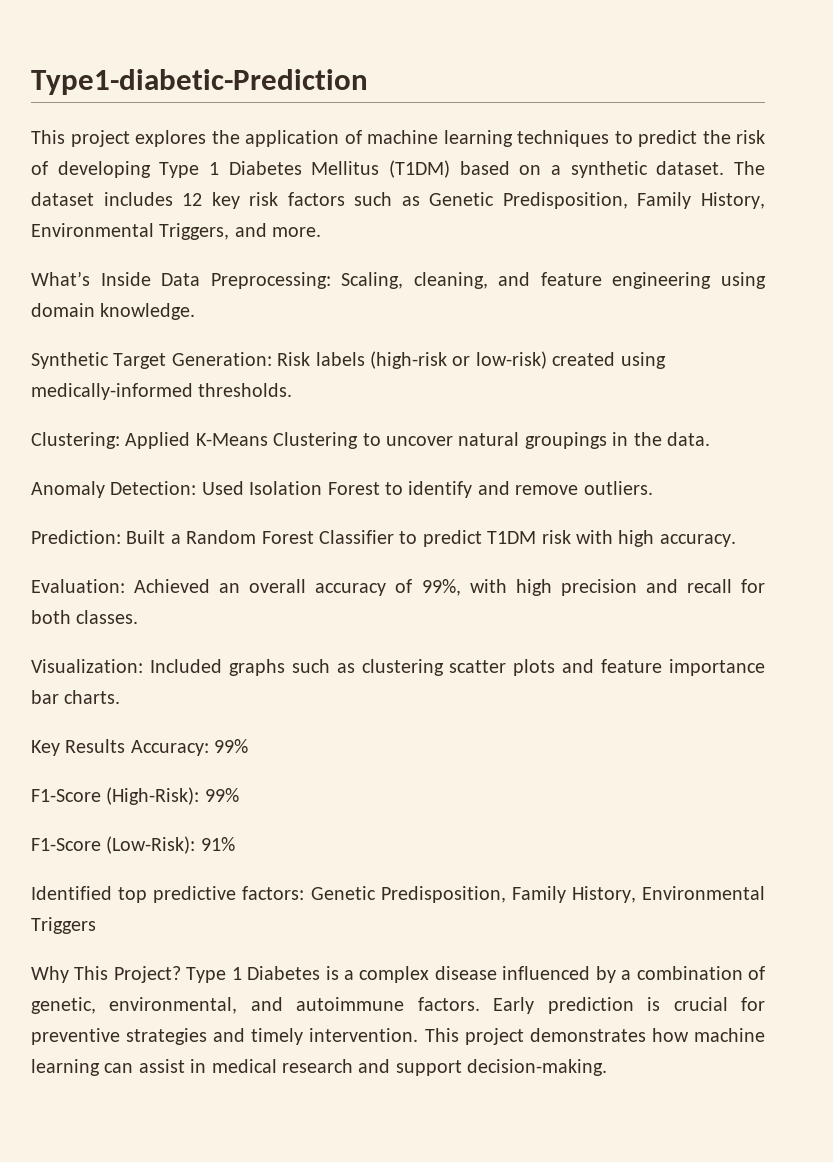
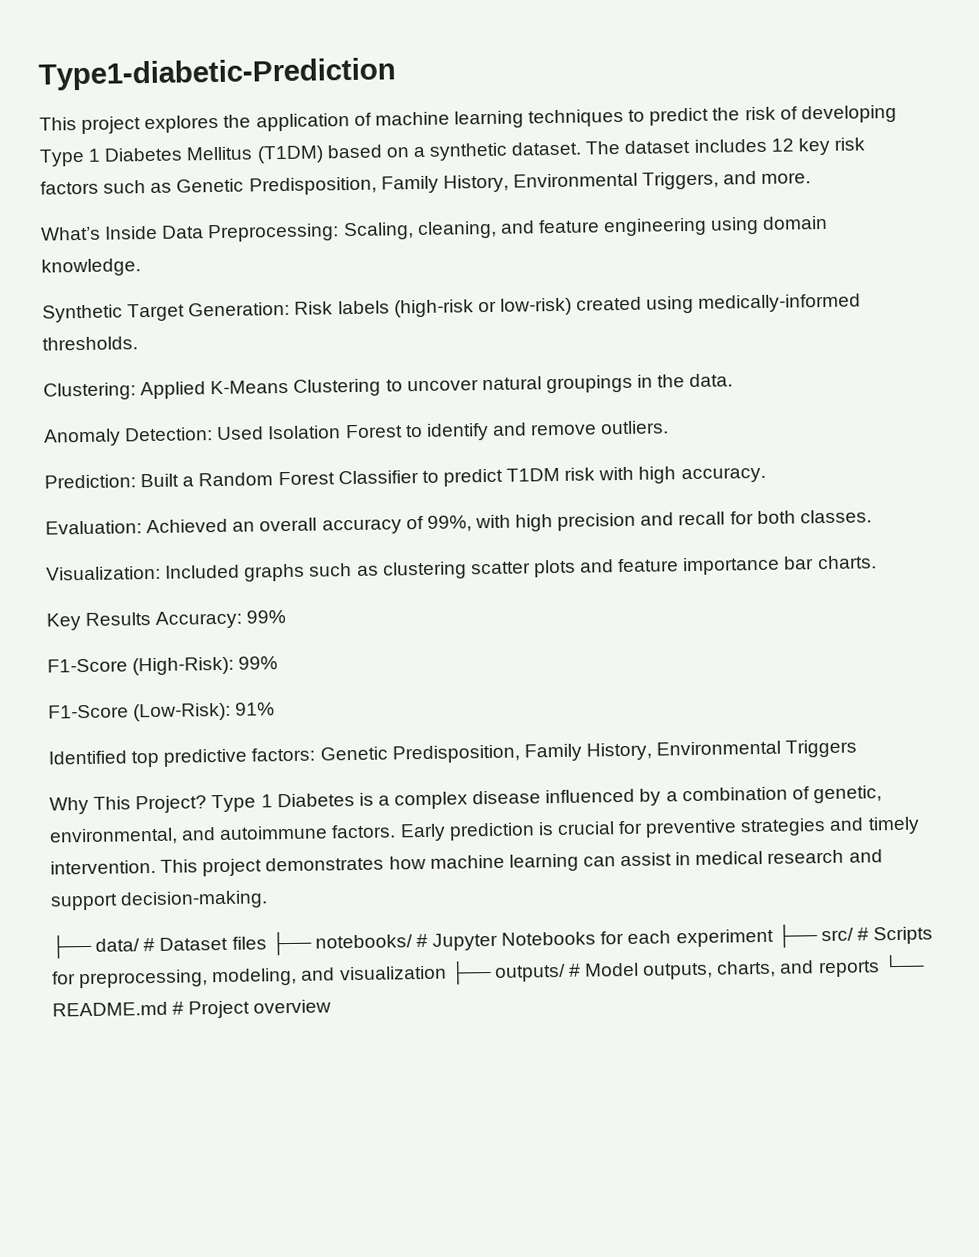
+ ├── data/ # Dataset files ├── notebooks/ # Jupyter Notebooks for each experiment ├── src/ # Scripts for preprocessing, modeling, and visualization ├── outputs/ # Model outputs, charts, and reports └── README.md # Project overview

